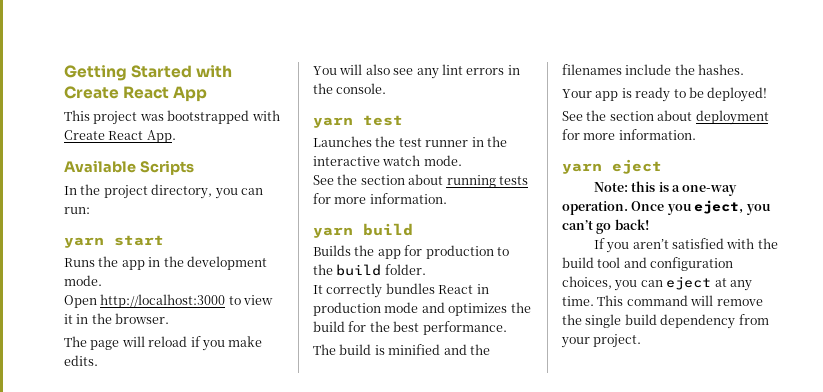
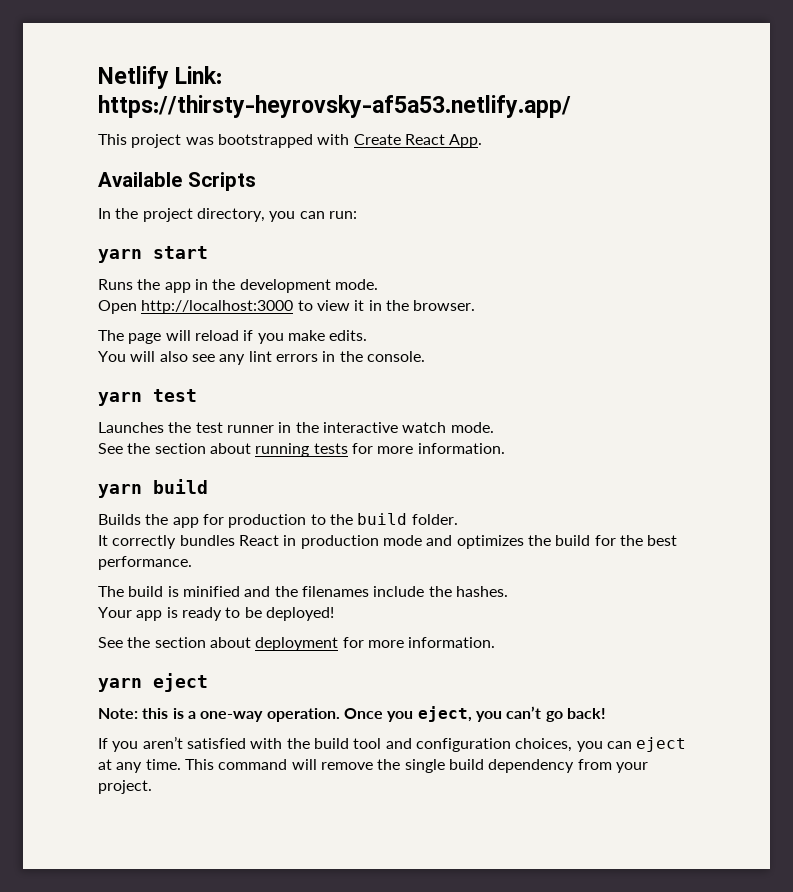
- Getting Started with Create React App
+ Netlify Link: https://thirsty-heyrovsky-af5a53.netlify.app/

